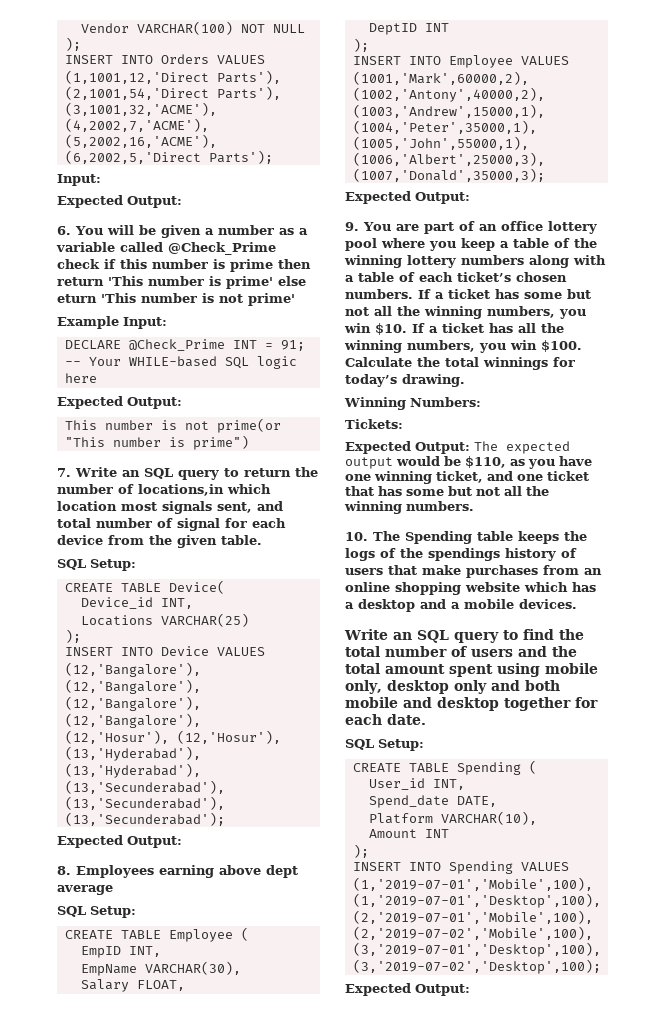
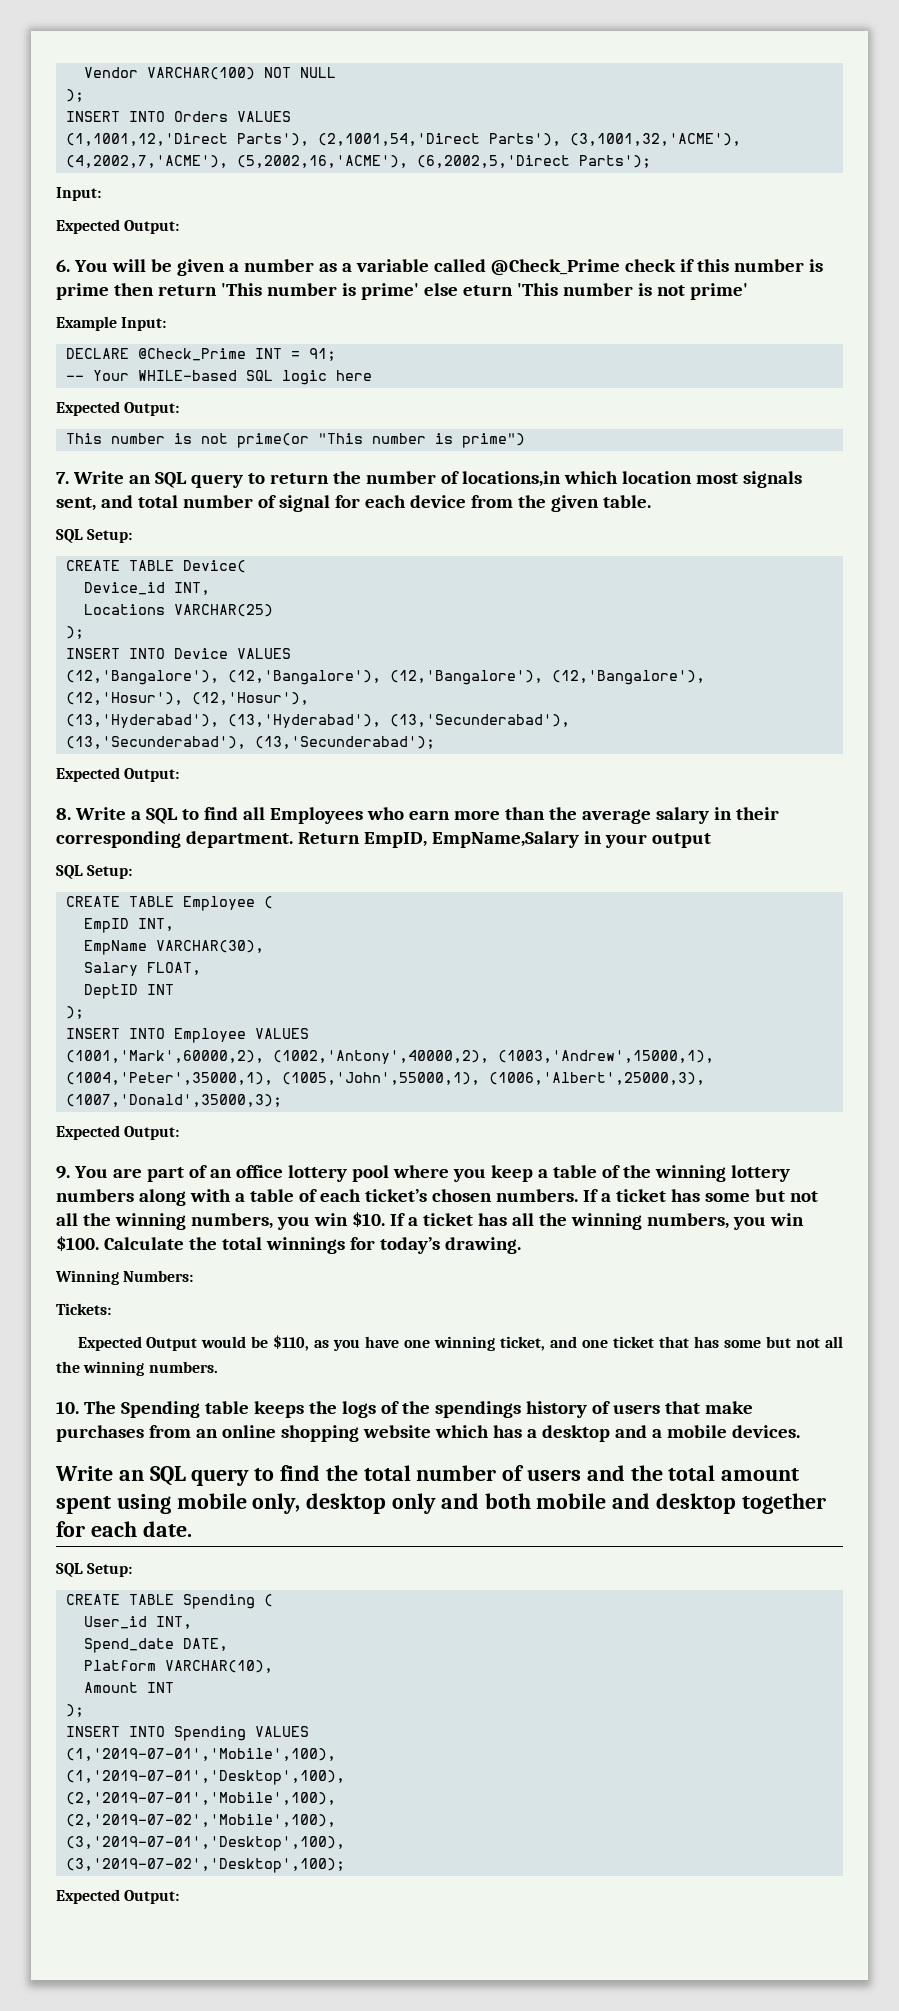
- 8. Employees earning above dept average
+ 8. Write a SQL to find all Employees who earn more than the average salary in their corresponding department. Return EmpID, EmpName,Salary in your output
- Expected Output: The expected output would be $110, as you have one winning ticket, and one ticket that has some but not all the winning numbers.
+ Expected Output would be $110, as you have one winning ticket, and one ticket that has some but not all the winning numbers.

